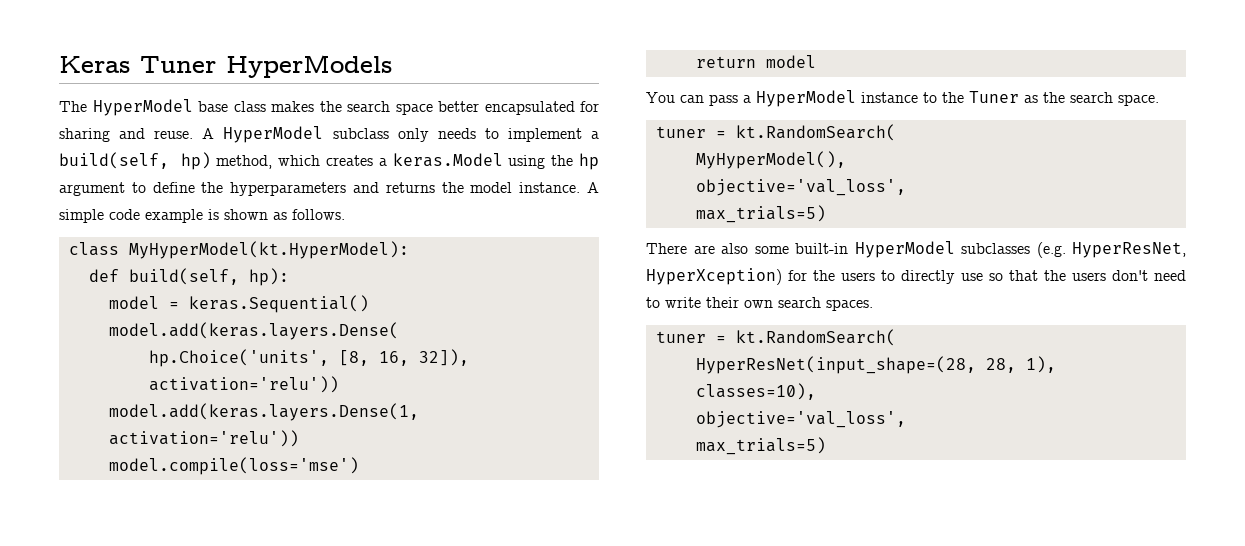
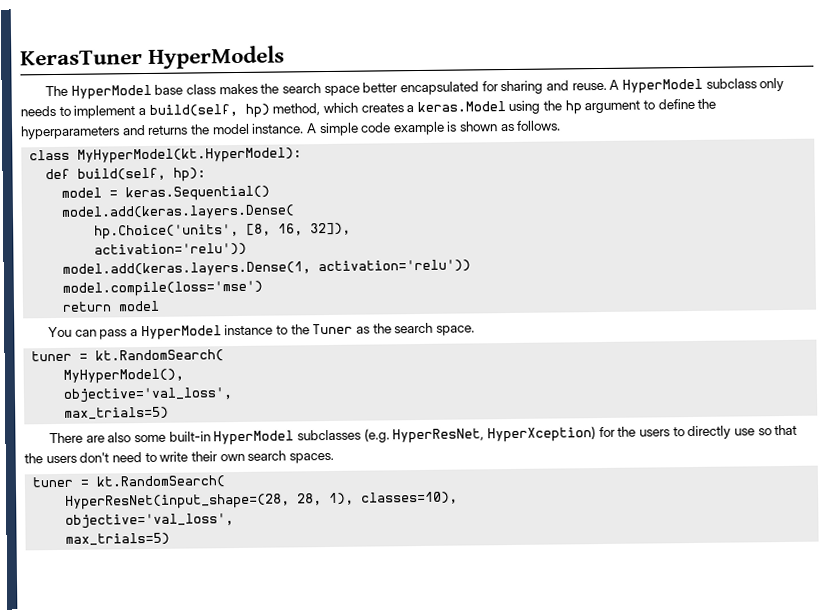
- Keras Tuner HyperModels
+ KerasTuner HyperModels

